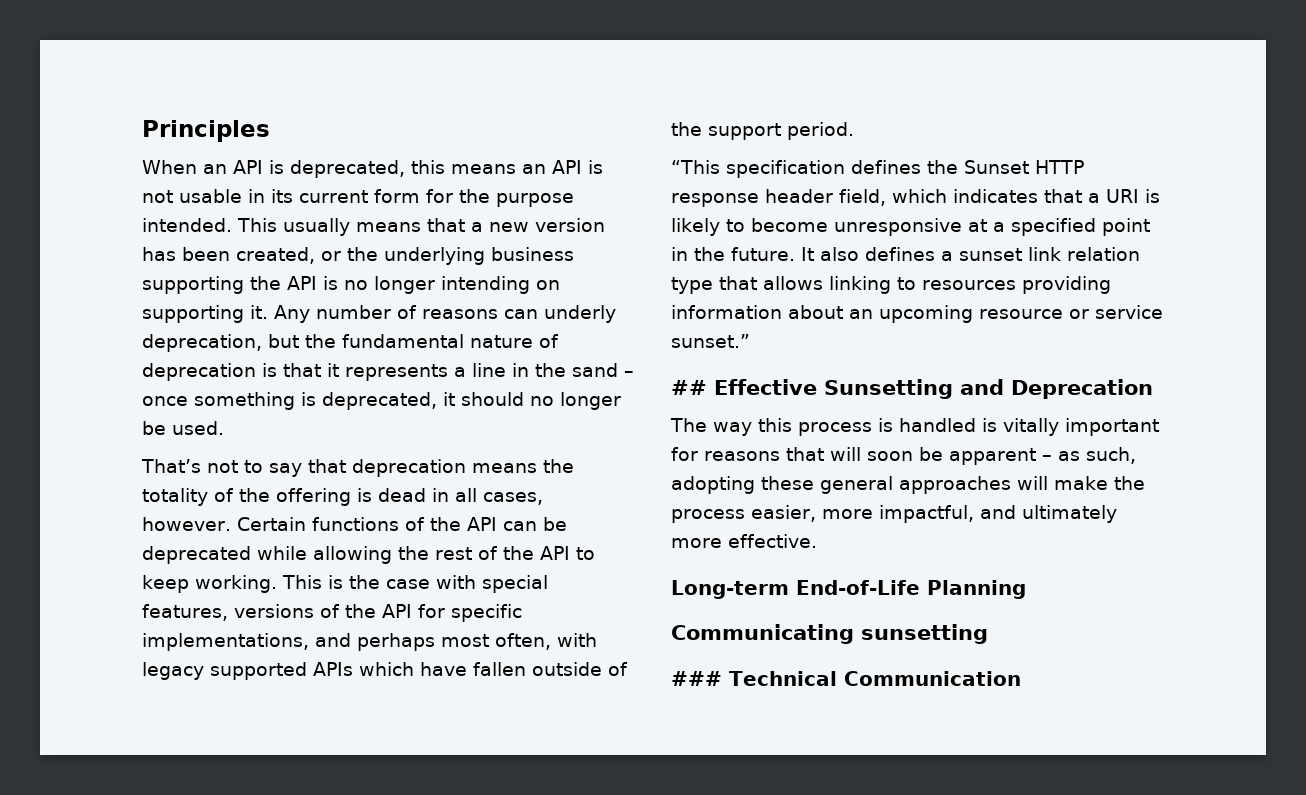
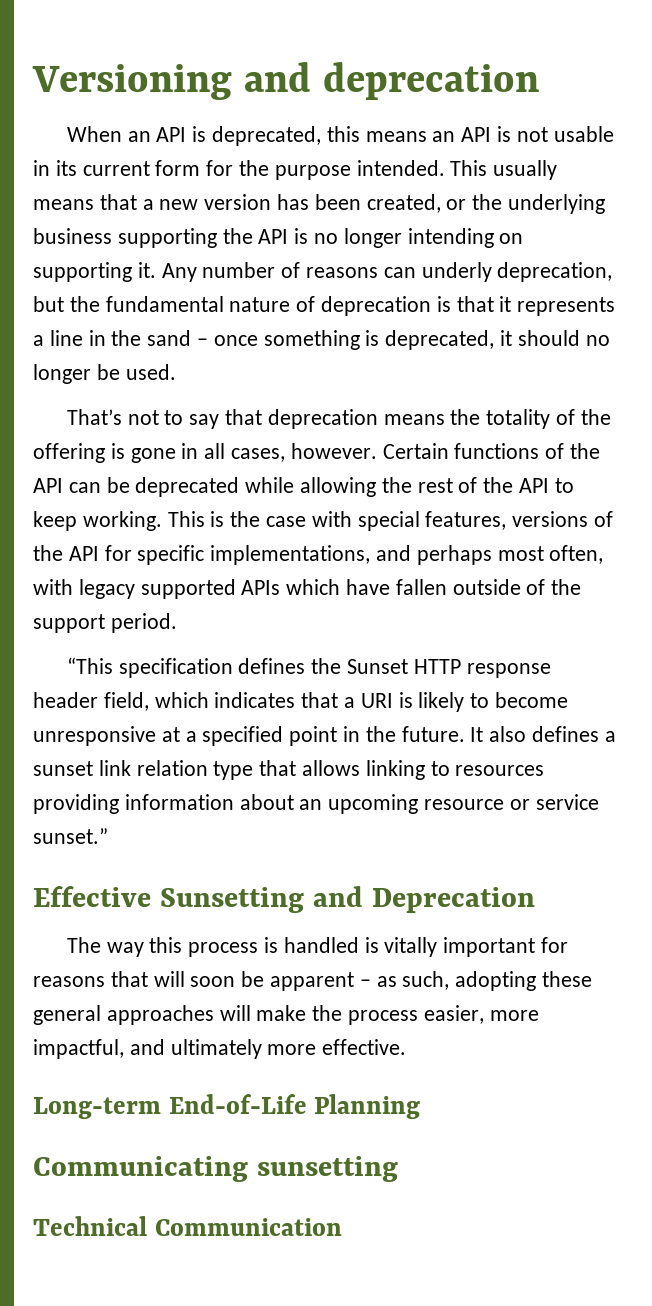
- Principles
+ Versioning and deprecation
- That’s not to say that deprecation means the totality of the offering is dead in all cases, however.
+ That’s not to say that deprecation means the totality of the offering is gone in all cases, however.
- ## Effective Sunsetting and Deprecation
+ Effective Sunsetting and Deprecation
- ### Technical Communication
+ Technical Communication

